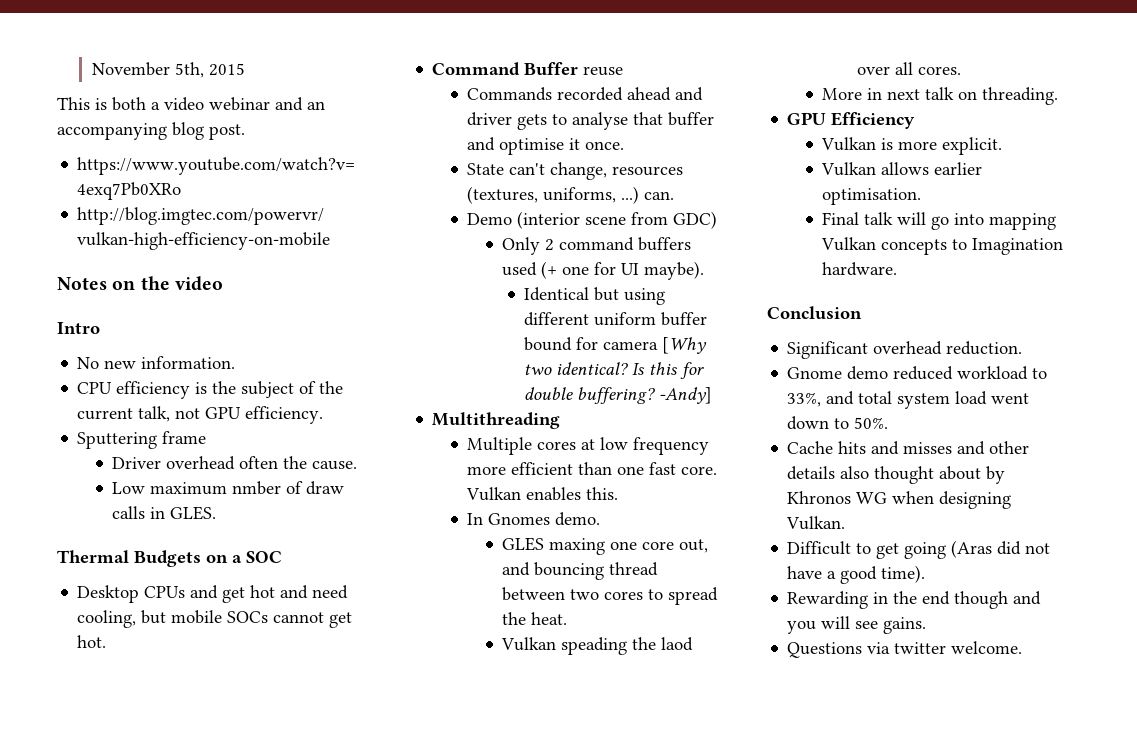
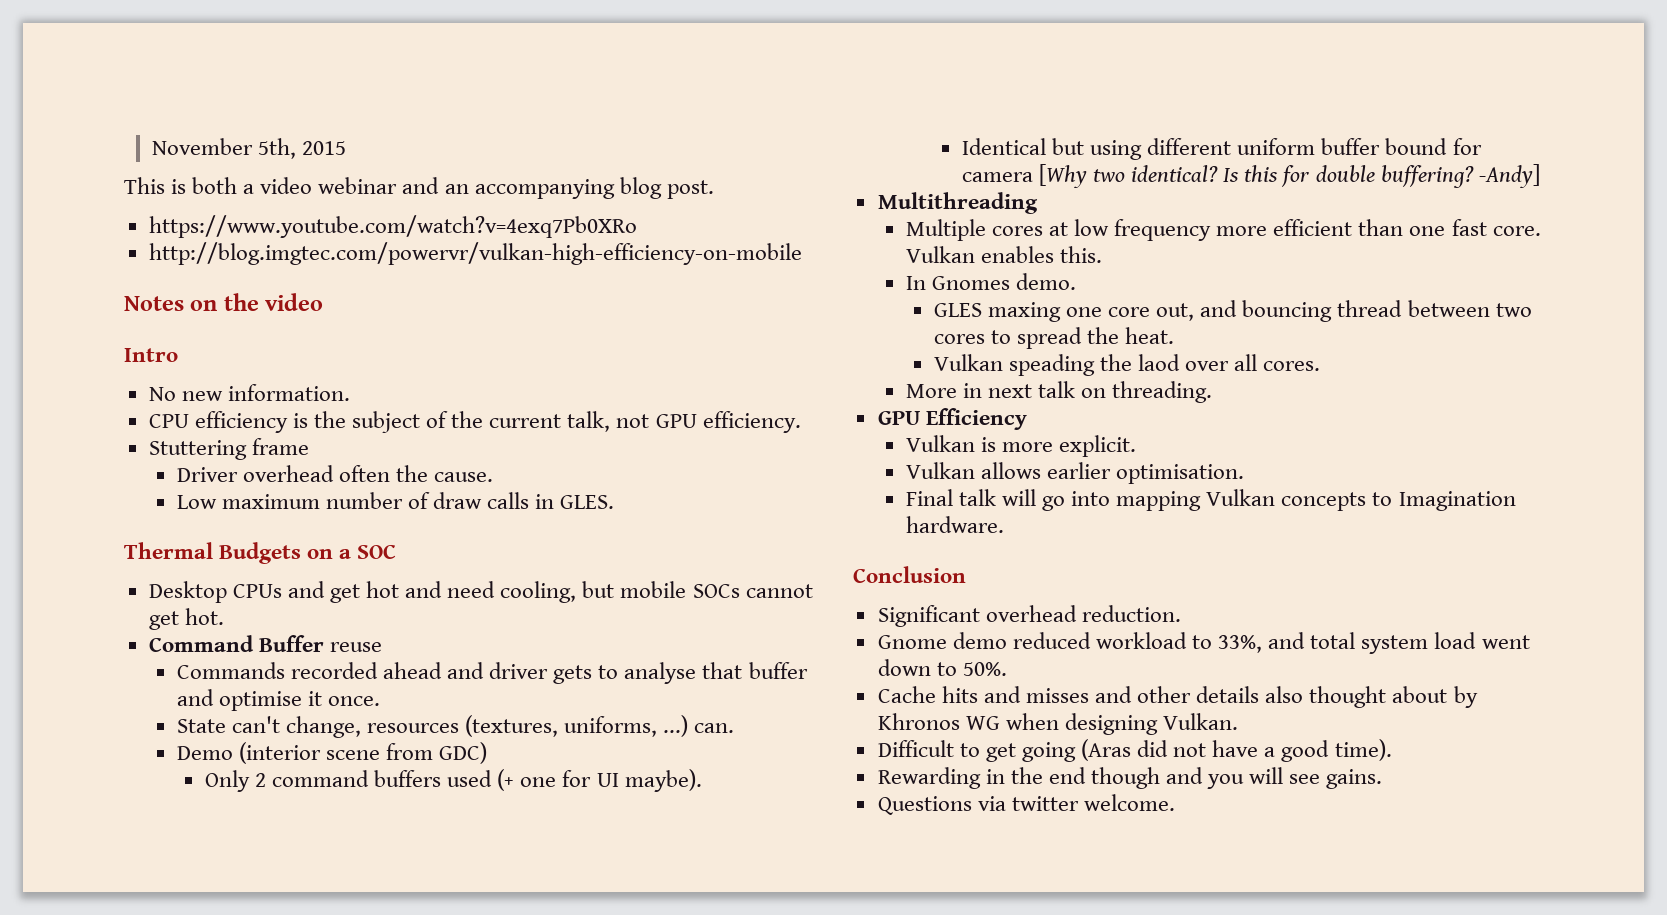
- Sputtering frame
+ Stuttering frame
- Low maximum nmber of draw calls in GLES.
+ Low maximum number of draw calls in GLES.

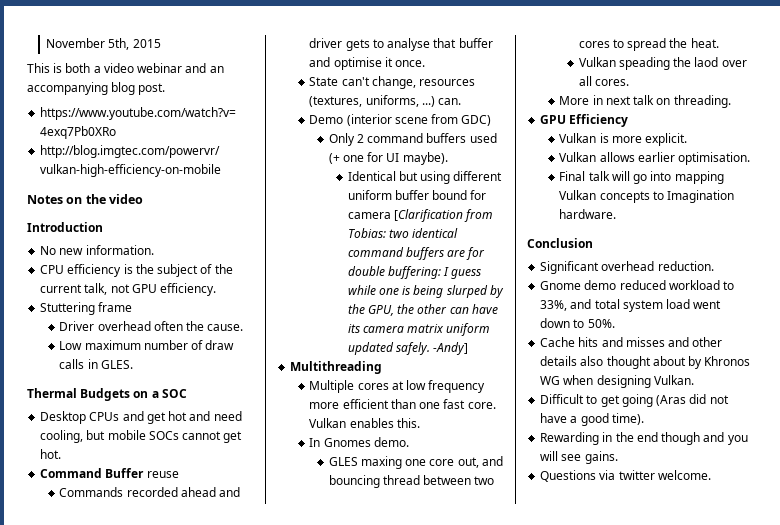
- Intro
+ Introduction
- Identical but using different uniform buffer bound for camera [Why two identical? Is this for double buffering?
+ Identical but using different uniform buffer bound for camera [Clarification from Tobias: two identical command buffers are for double buffering: I guess while one is being slurped by the GPU, the other can have its camera matrix uniform updated safely.

